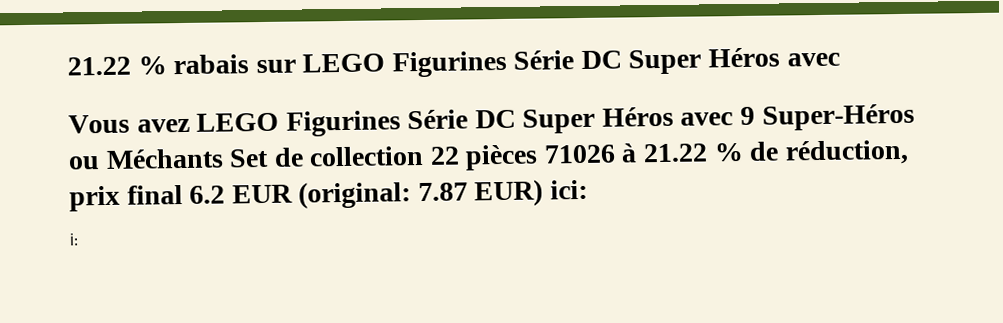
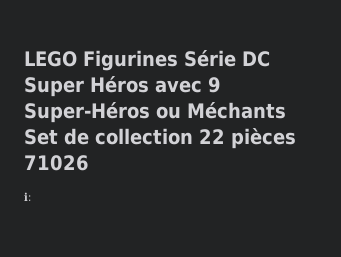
- 21.22 % rabais sur LEGO Figurines Série DC Super Héros avec
- Vous avez LEGO Figurines Série DC Super Héros avec 9 Super-Héros ou Méchants Set de collection 22 pièces 71026 à 21.22 % de réduction, prix final 6.2 EUR (original: 7.87 EUR) ici:
+ LEGO Figurines Série DC Super Héros avec 9 Super-Héros ou Méchants Set de collection 22 pièces 71026

